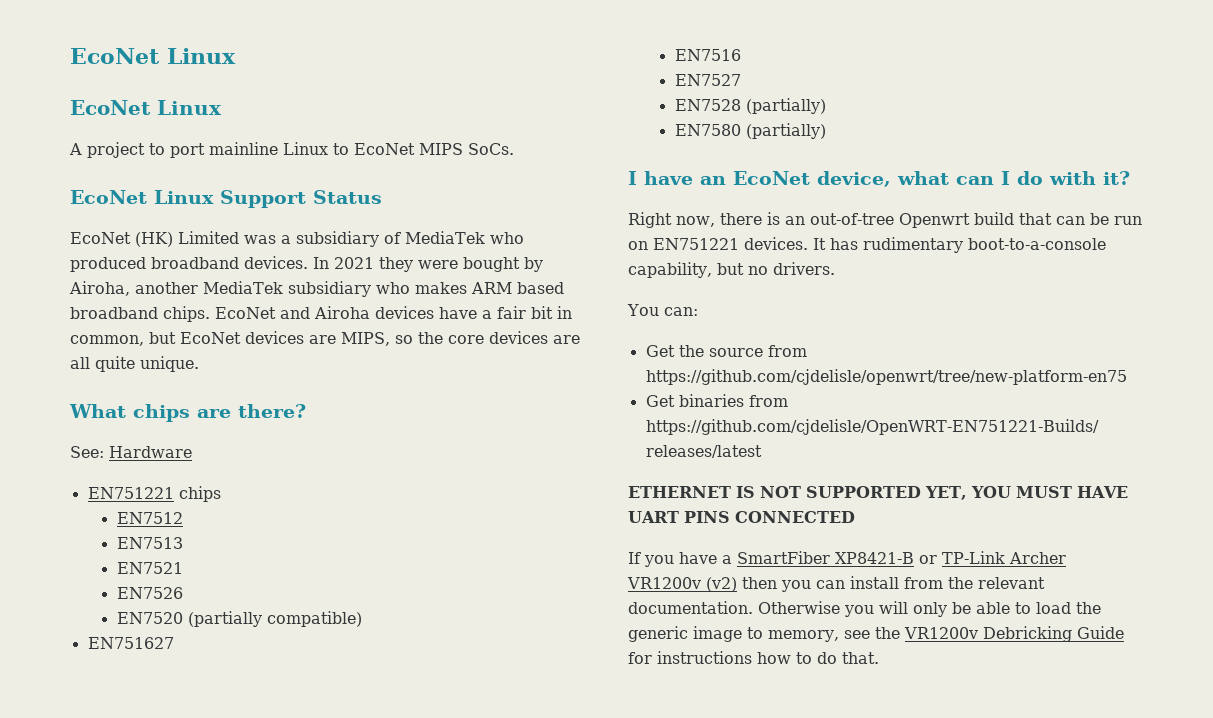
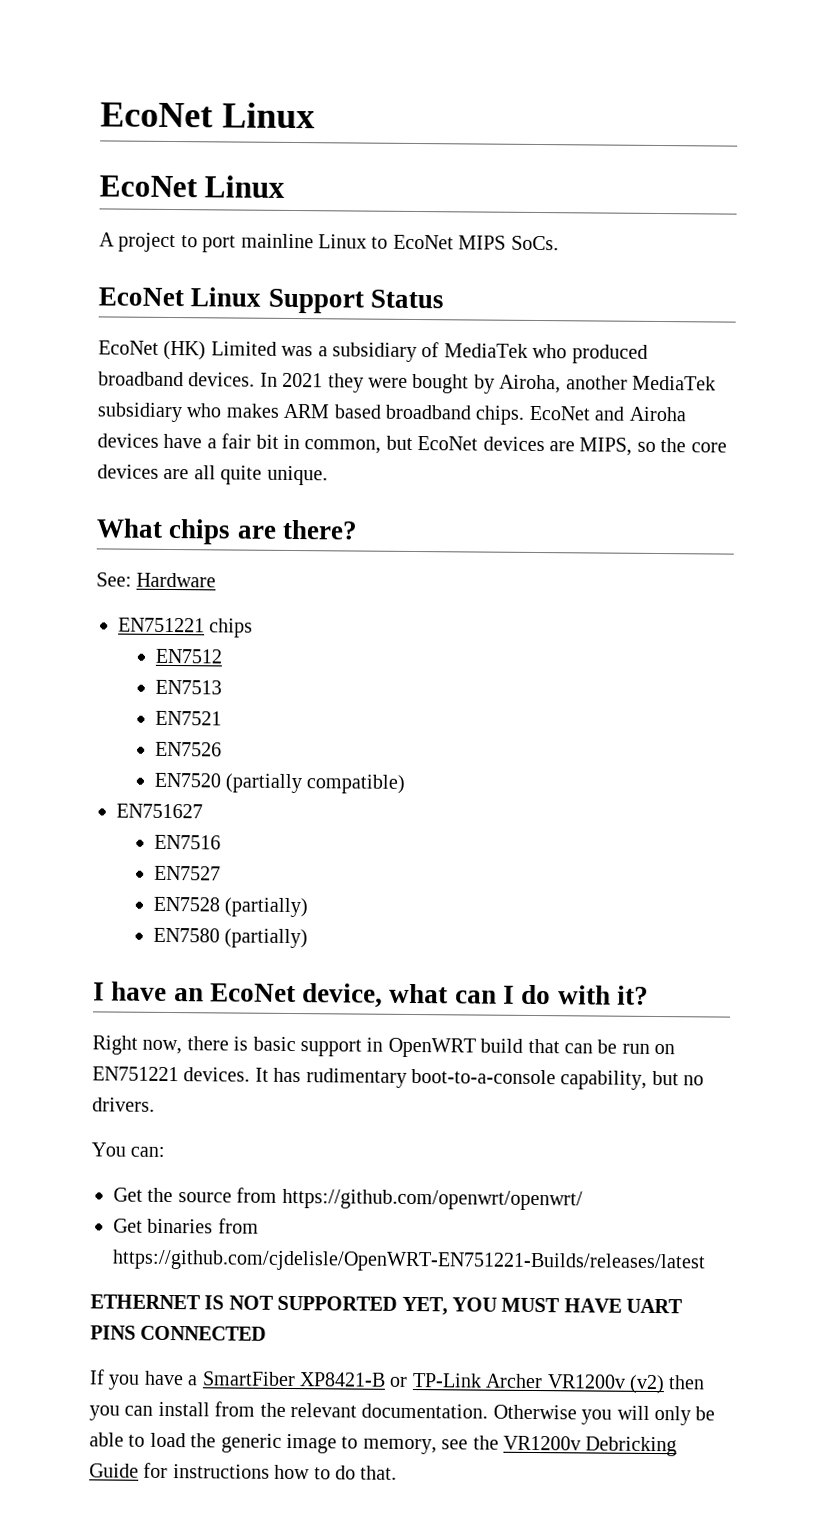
- Right now, there is an out-of-tree Openwrt build that can be run on EN751221 devices.
+ Right now, there is basic support in OpenWRT build that can be run on EN751221 devices.
- Get the source from https://github.com/cjdelisle/openwrt/tree/new-platform-en75
+ Get the source from https://github.com/openwrt/openwrt/

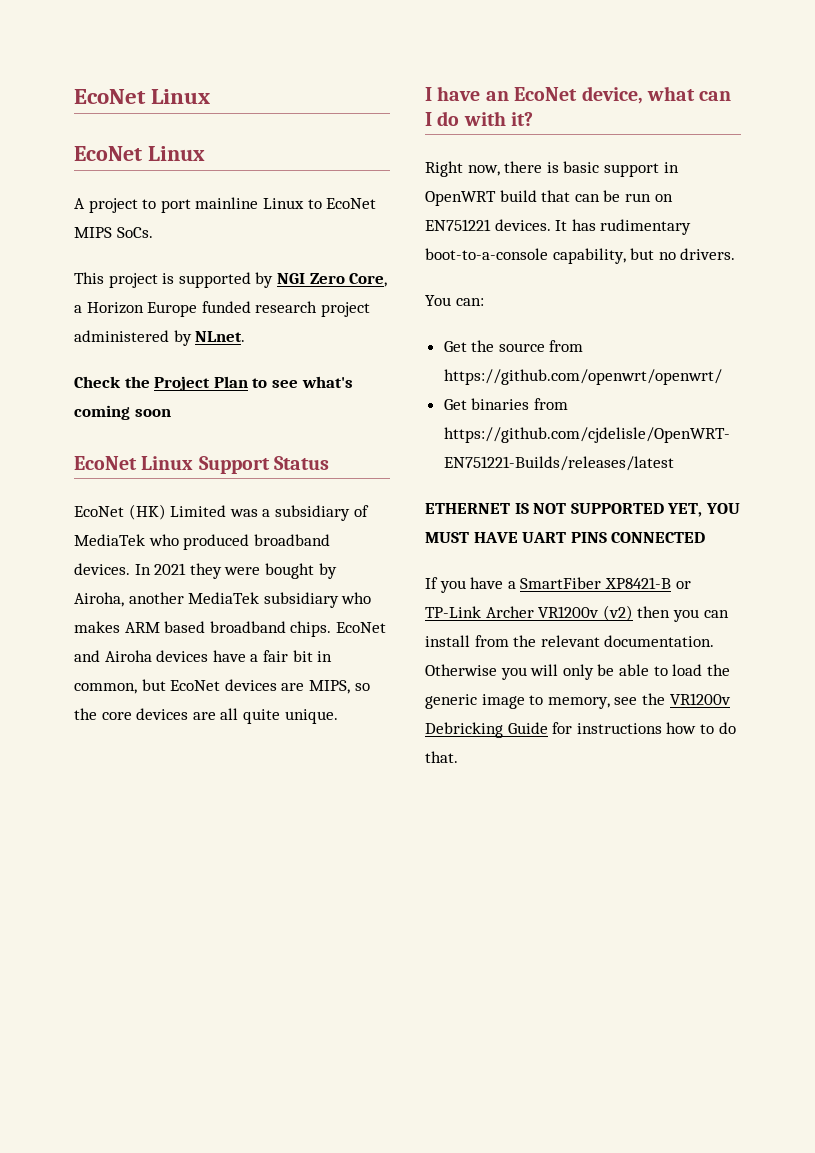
+ This project is supported by NGI Zero Core, a Horizon Europe funded research project administered by NLnet.
+ Check the Project Plan to see what's coming soon
- What chips are there?
- See: Hardware
- EN751221 chips
- EN7512
- EN7513
- EN7521
- EN7526
- EN7520 (partially compatible)
- EN751627
- EN7516
- EN7527
- EN7528 (partially)
- EN7580 (partially)

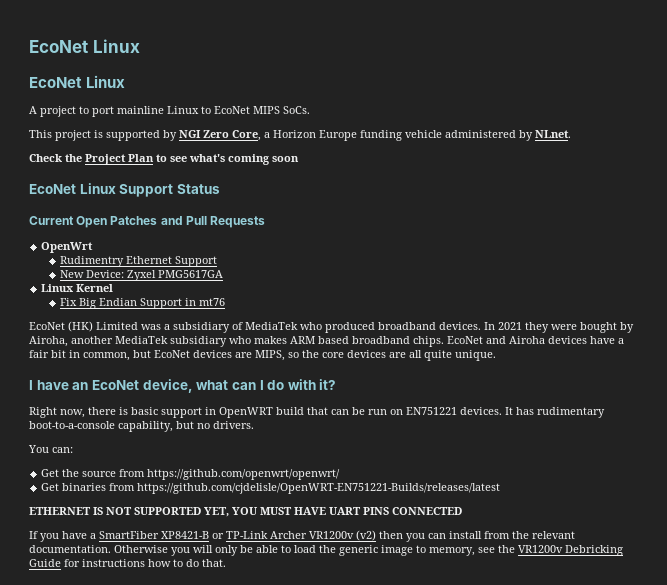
- This project is supported by NGI Zero Core, a Horizon Europe funded research project administered by NLnet.
+ This project is supported by NGI Zero Core, a Horizon Europe funding vehicle administered by NLnet.
+ Current Open Patches and Pull Requests
+ OpenWrt
+ Rudimentry Ethernet Support
+ New Device: Zyxel PMG5617GA
+ Linux Kernel
+ Fix Big Endian Support in mt76

